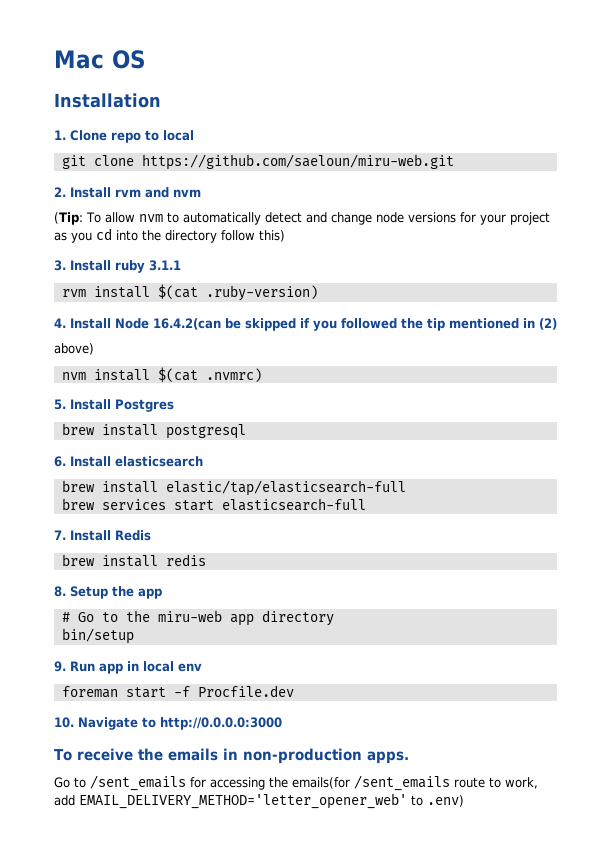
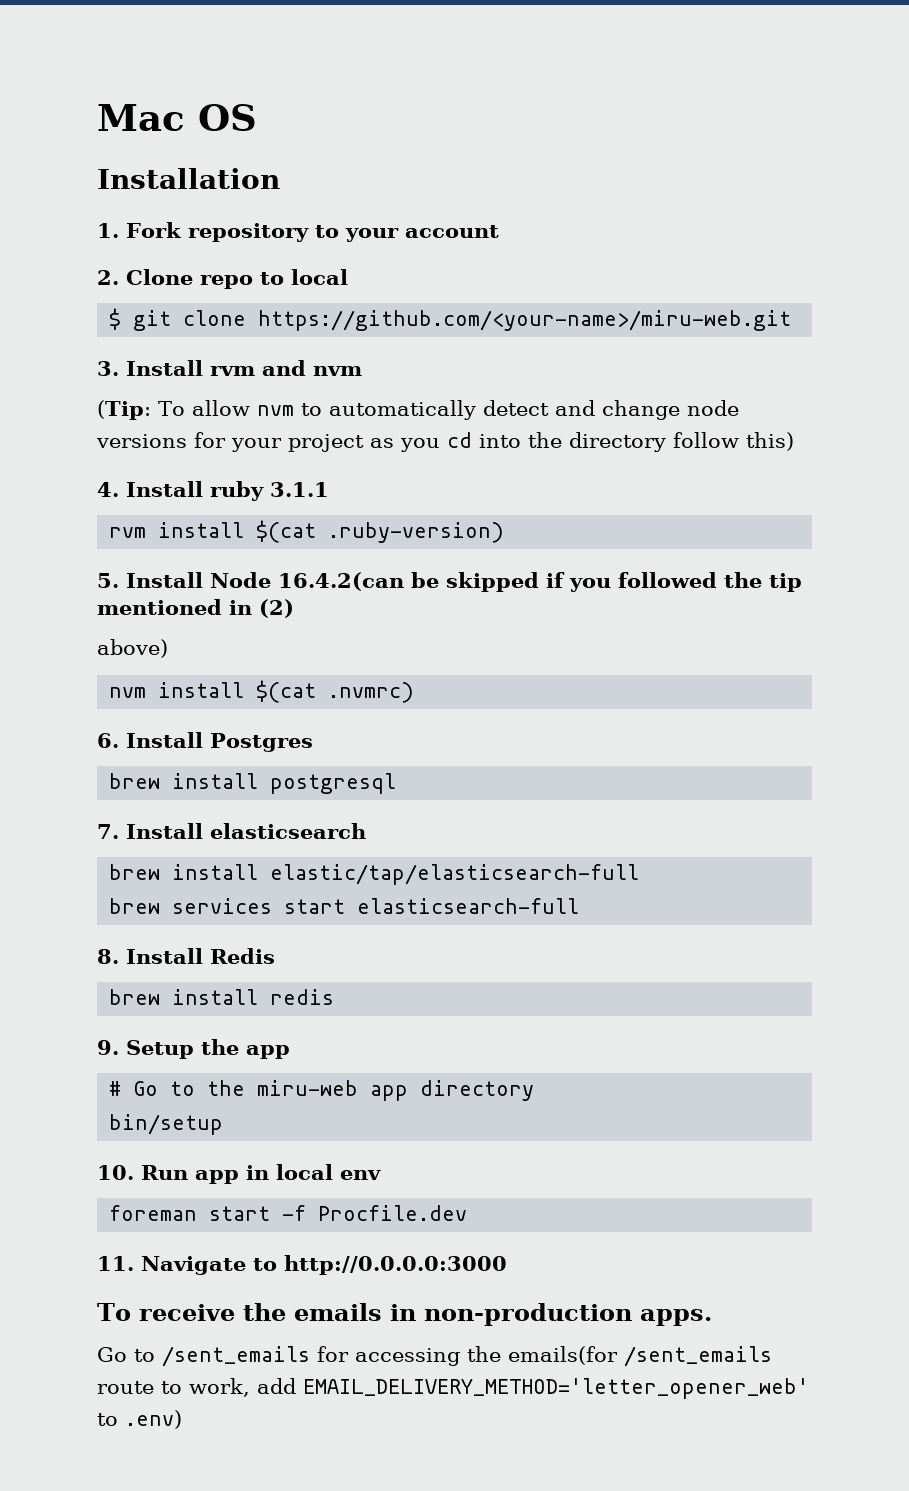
- 1. Clone repo to local
+ 1. Fork repository to your account
+ 2. Clone repo to local
- git clone https://github.com/saeloun/miru-web.git
- 2. Install rvm and nvm
+ $ git clone https://github.com/<your-name>/miru-web.git
+ 3. Install rvm and nvm
- 3. Install ruby 3.1.1
+ 4. Install ruby 3.1.1
- 4. Install Node 16.4.2(can be skipped if you followed the tip mentioned in (2)
+ 5. Install Node 16.4.2(can be skipped if you followed the tip mentioned in (2)
- 5. Install Postgres
+ 6. Install Postgres
- 6. Install elasticsearch
+ 7. Install elasticsearch
- 7. Install Redis
+ 8. Install Redis
- 8. Setup the app
+ 9. Setup the app
- 9. Run app in local env
+ 10. Run app in local env
- 10. Navigate to http://0.0.0.0:3000
+ 11. Navigate to http://0.0.0.0:3000

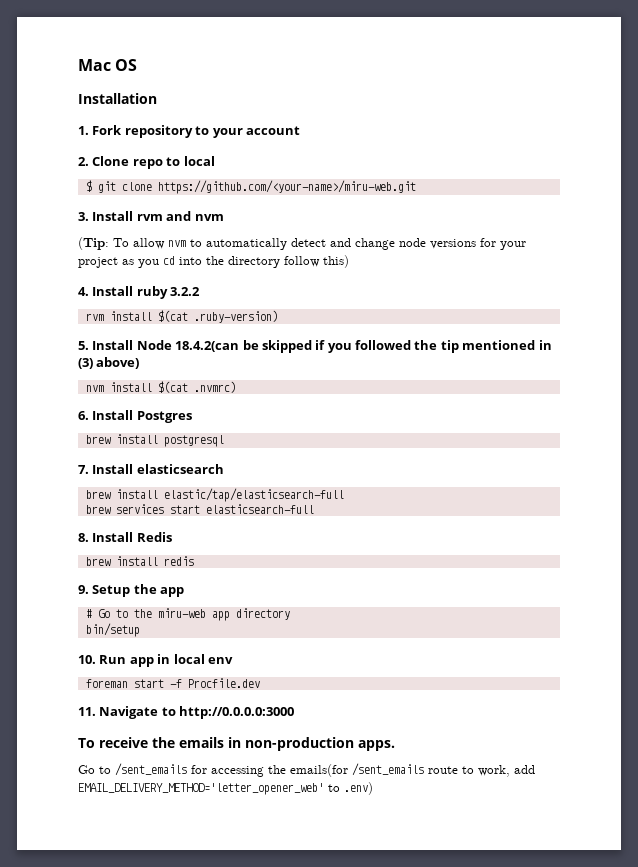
- 4. Install ruby 3.1.1
+ 4. Install ruby 3.2.2
- 5. Install Node 16.4.2(can be skipped if you followed the tip mentioned in (2)
- above)
+ 5. Install Node 18.4.2(can be skipped if you followed the tip mentioned in (3) above)

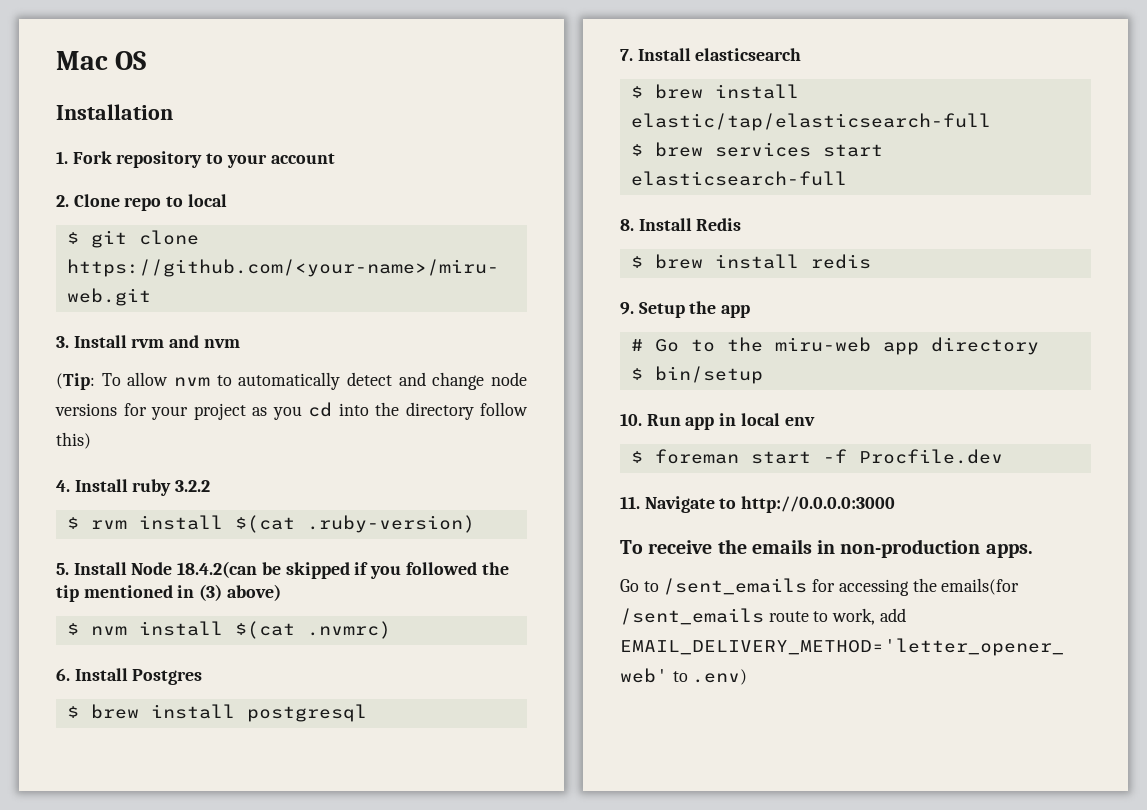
- rvm install $(cat .ruby-version)
+ $ rvm install $(cat .ruby-version)
- nvm install $(cat .nvmrc)
+ $ nvm install $(cat .nvmrc)
- brew install postgresql
+ $ brew install postgresql
- brew install elastic/tap/elasticsearch-full
+ $ brew install elastic/tap/elasticsearch-full
- brew services start elasticsearch-full
+ $ brew services start elasticsearch-full
- brew install redis
+ $ brew install redis
- bin/setup
+ $ bin/setup
- foreman start -f Procfile.dev
+ $ foreman start -f Procfile.dev

